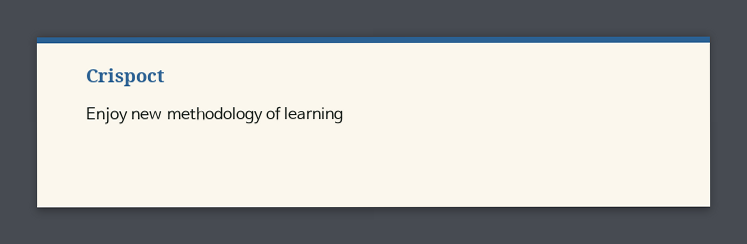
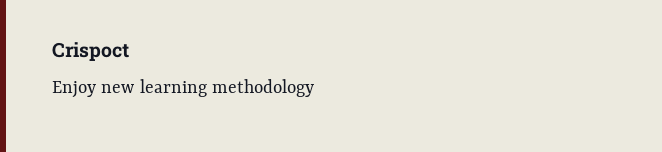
- Enjoy new methodology of learning
+ Enjoy new learning methodology

